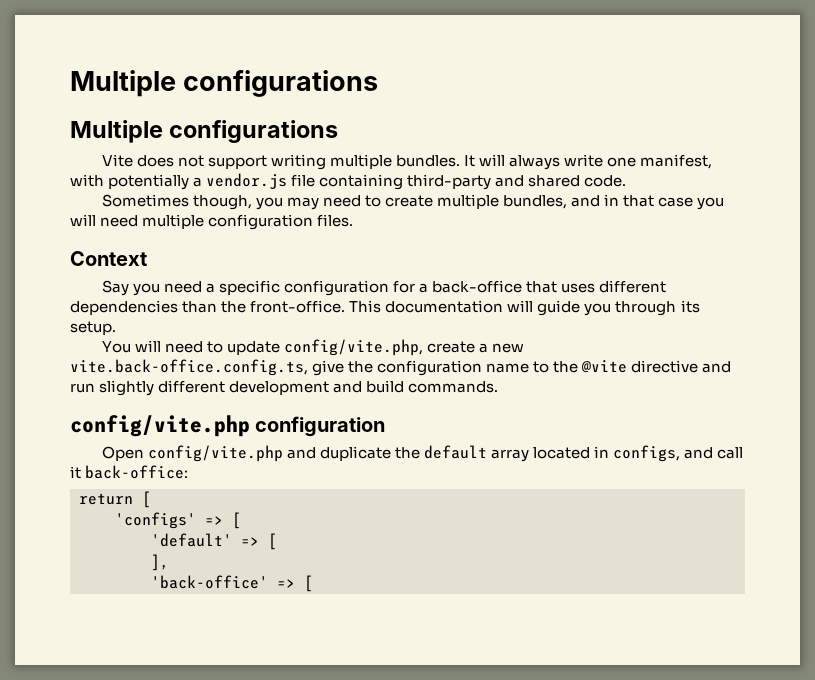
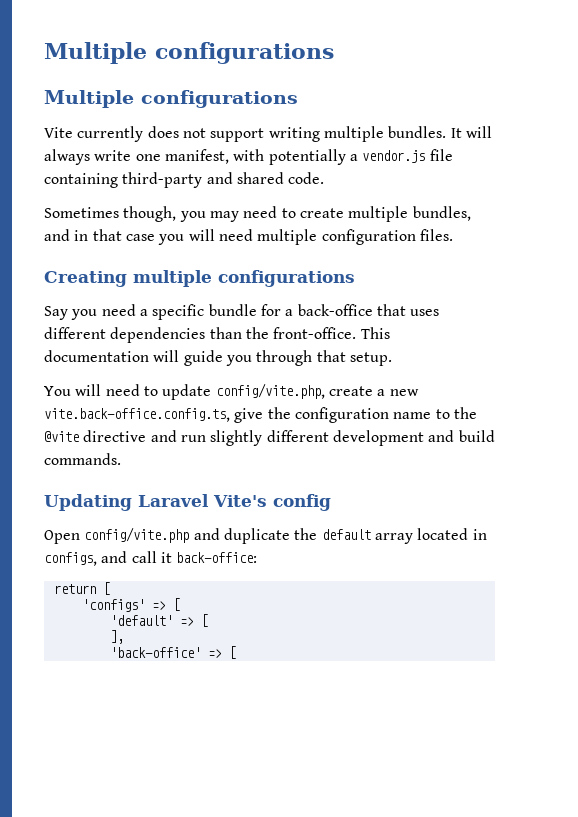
- Vite does not support writing multiple bundles.
+ Vite currently does not support writing multiple bundles.
- Context
+ Creating multiple configurations
- Say you need a specific configuration for a back-office that uses different dependencies than the front-office.
+ Say you need a specific bundle for a back-office that uses different dependencies than the front-office.
- This documentation will guide you through its setup.
+ This documentation will guide you through that setup.
- config/vite.php configuration
+ Updating Laravel Vite's config

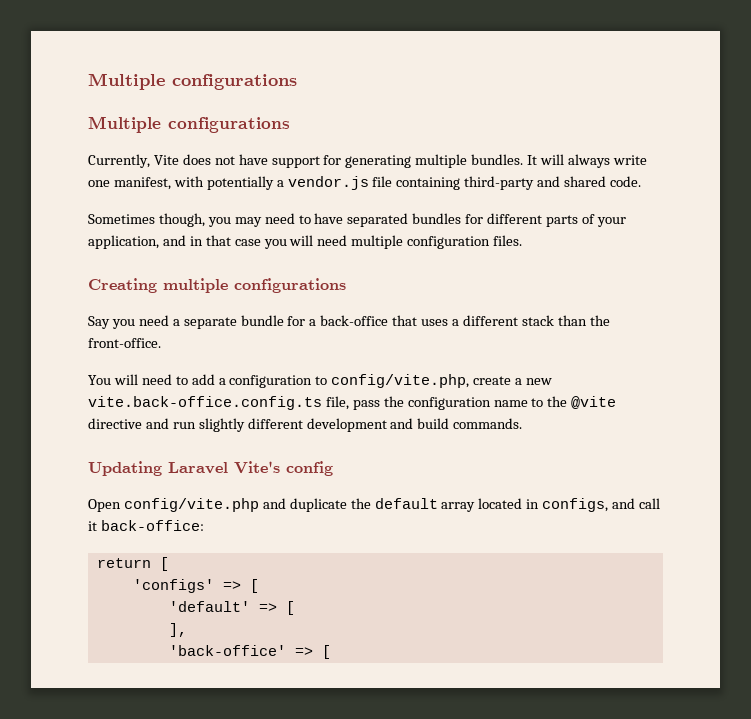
- Vite currently does not support writing multiple bundles.
+ Currently, Vite does not have support for generating multiple bundles.
- Sometimes though, you may need to create multiple bundles, and in that case you will need multiple configuration files.
+ Sometimes though, you may need to have separated bundles for different parts of your application, and in that case you will need multiple configuration files.
- Say you need a specific bundle for a back-office that uses different dependencies than the front-office. This documentation will guide you through that setup.
+ Say you need a separate bundle for a back-office that uses a different stack than the front-office.
- You will need to update config/vite.php, create a new vite.back-office.config.ts, give the configuration name to the @vite directive and run slightly different development and build commands.
+ You will need to add a configuration to config/vite.php, create a new vite.back-office.config.ts file, pass the configuration name to the @vite directive and run slightly different development and build commands.

